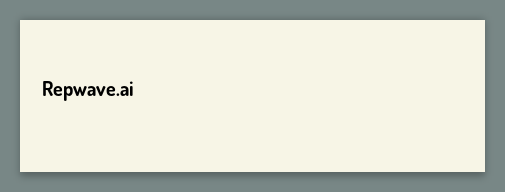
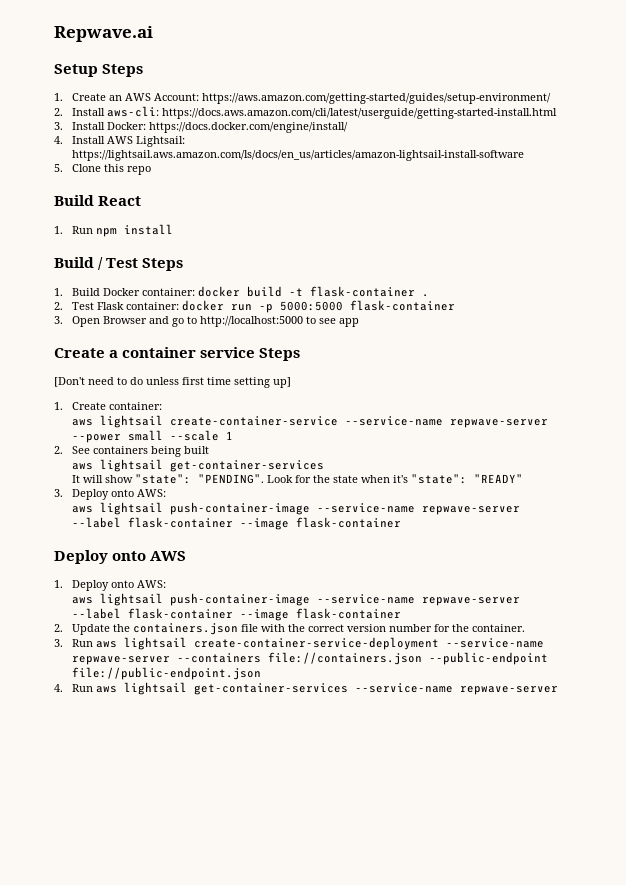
+ Setup Steps
+ 1. Create an AWS Account: https://aws.amazon.com/getting-started/guides/setup-environment/
+ 2. Install aws-cli: https://docs.aws.amazon.com/cli/latest/userguide/getting-started-install.html
+ 3. Install Docker: https://docs.docker.com/engine/install/
+ 4. Install AWS Lightsail: https://lightsail.aws.amazon.com/ls/docs/en_us/articles/amazon-lightsail-install-software
+ 5. Clone this repo
+ Build React
+ 1. Run npm install
+ Build / Test Steps
+ 1. Build Docker container: docker build -t flask-container .
+ 2. Test Flask container: docker run -p 5000:5000 flask-container
+ 3. Open Browser and go to http://localhost:5000 to see app
+ Create a container service Steps
+ [Don't need to do unless first time setting up]
+ 1. Create container:
+ aws lightsail create-container-service --service-name repwave-server --power small --scale 1
+ 2. See containers being built
+ aws lightsail get-container-services
+ It will show "state": "PENDING". Look for the state when it's "state": "READY"
+ 3. Deploy onto AWS:
+ aws lightsail push-container-image --service-name repwave-server --label flask-container --image flask-container
+ Deploy onto AWS
+ 1. Deploy onto AWS:
+ aws lightsail push-container-image --service-name repwave-server --label flask-container --image flask-container
+ 2. Update the containers.json file with the correct version number for the container.
+ 3. Run aws lightsail create-container-service-deployment --service-name repwave-server --containers file://containers.json --public-endpoint file://public-endpoint.json
+ 4. Run aws lightsail get-container-services --service-name repwave-server

